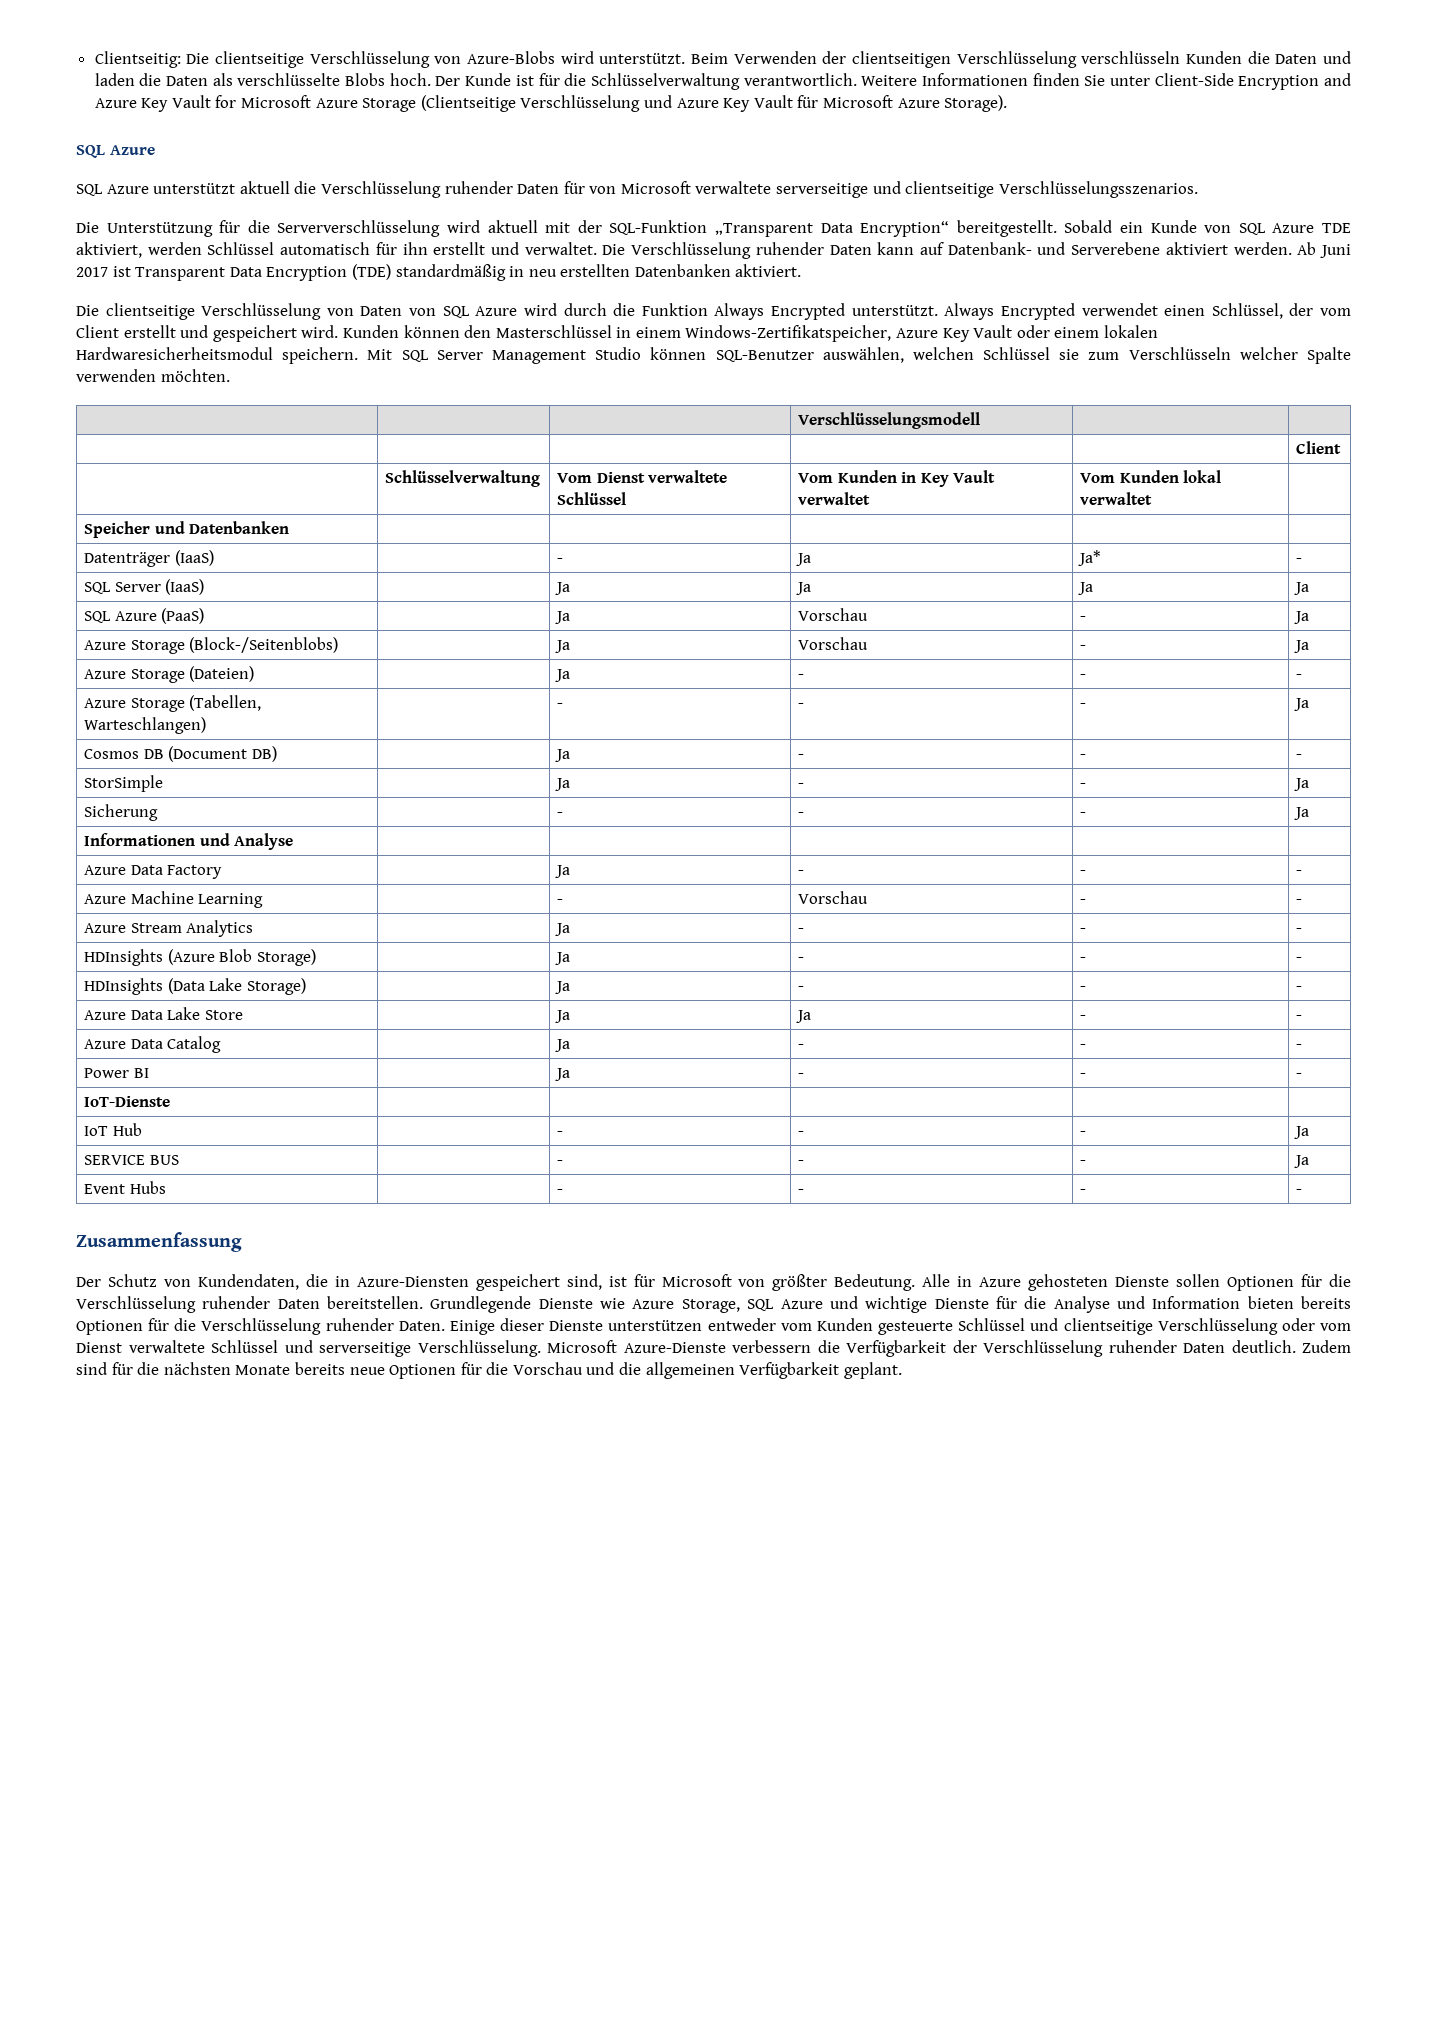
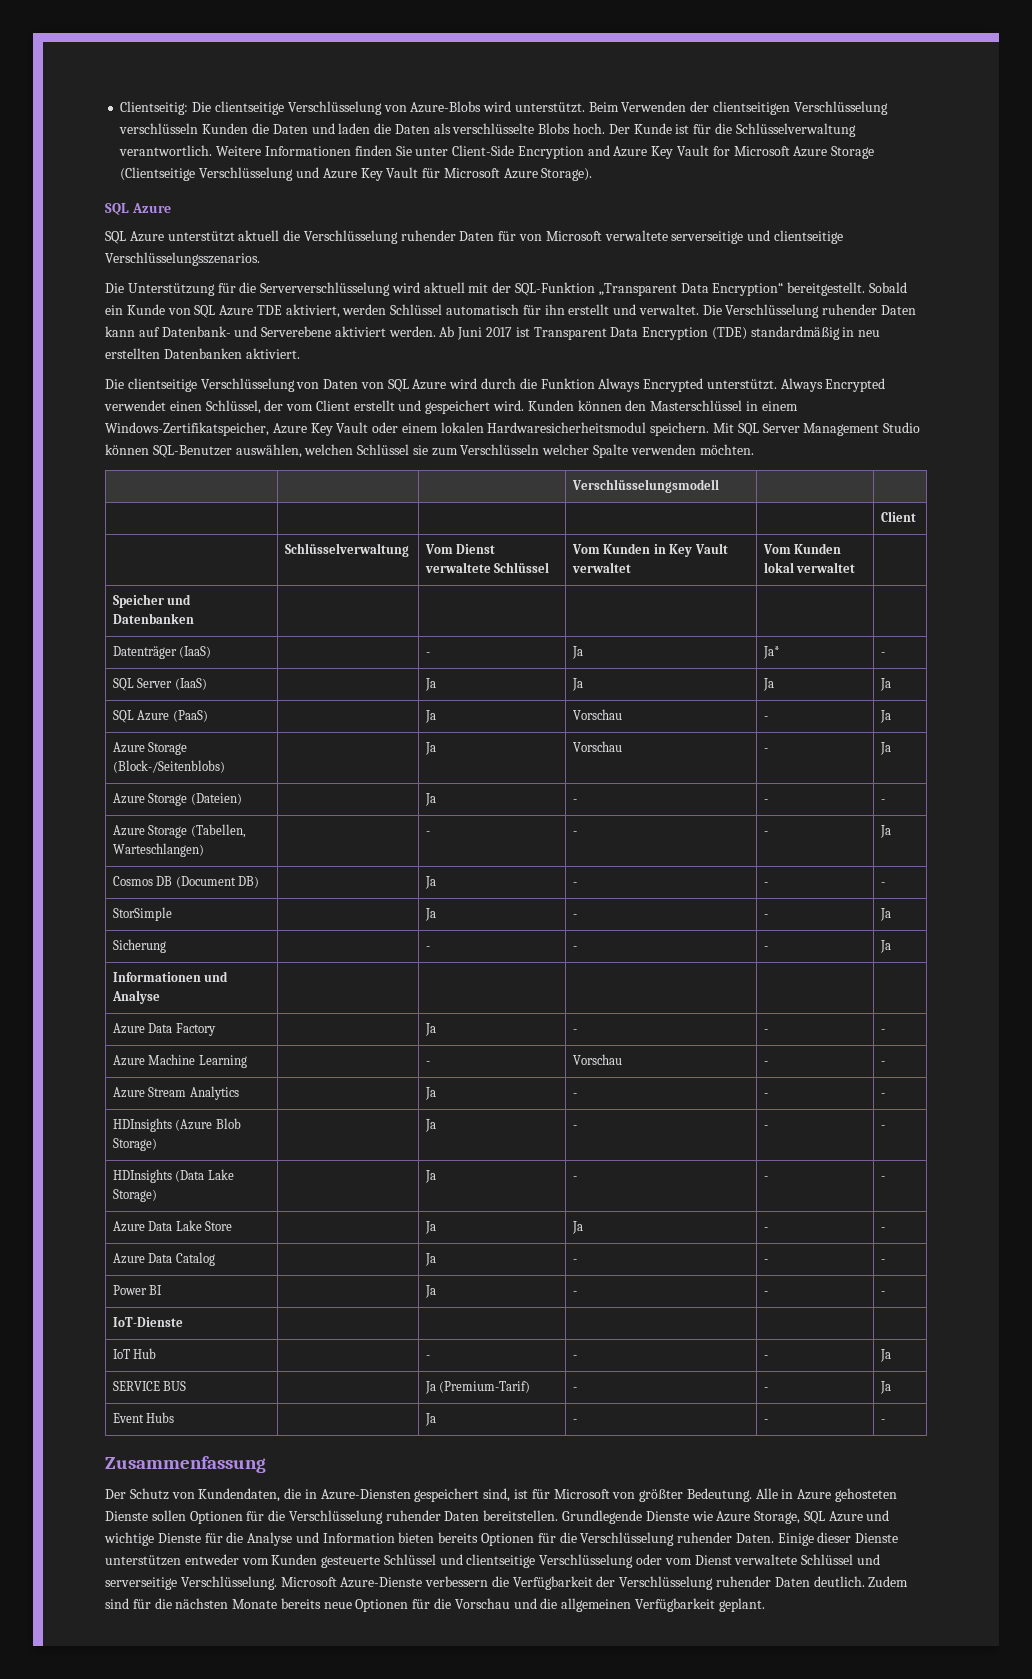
- SERVICE BUS | | - | - | - | Ja
+ SERVICE BUS | | Ja (Premium-Tarif) | - | - | Ja
- Event Hubs | | - | - | - | -
+ Event Hubs | | Ja | - | - | -

